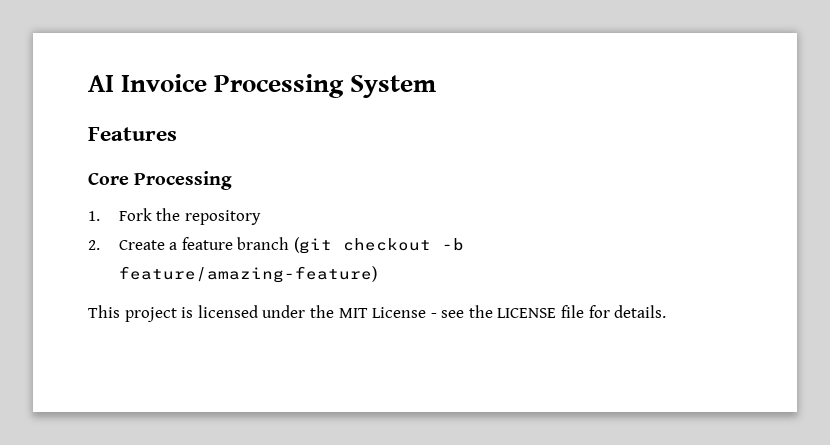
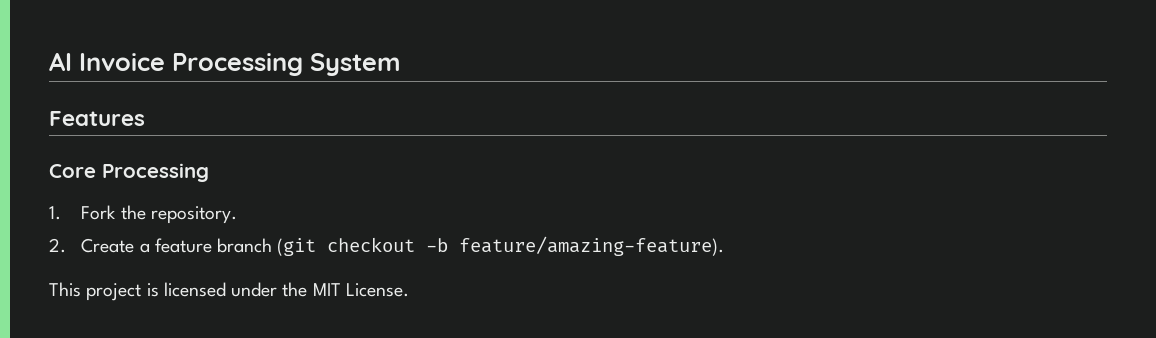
- 1. Fork the repository
+ 1. Fork the repository.
- 2. Create a feature branch (git checkout -b feature/amazing-feature)
+ 2. Create a feature branch (git checkout -b feature/amazing-feature).
- This project is licensed under the MIT License - see the LICENSE file for details.
+ This project is licensed under the MIT License.

